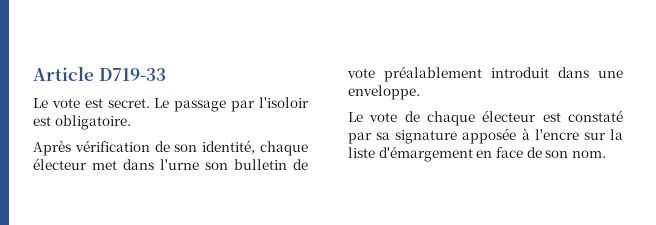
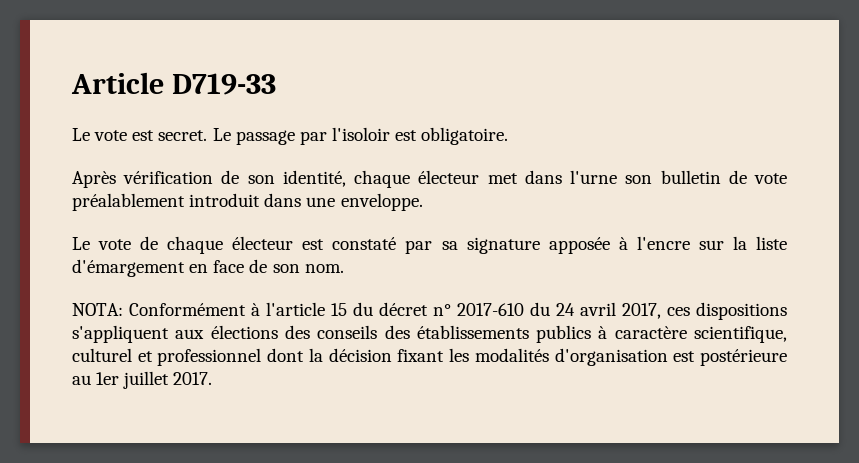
+ NOTA: Conformément à l'article 15 du décret n° 2017-610 du 24 avril 2017, ces dispositions s'appliquent aux élections des conseils des établissements publics à caractère scientifique, culturel et professionnel dont la décision fixant les modalités d'organisation est postérieure au 1er juillet 2017.

